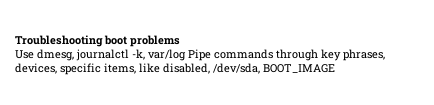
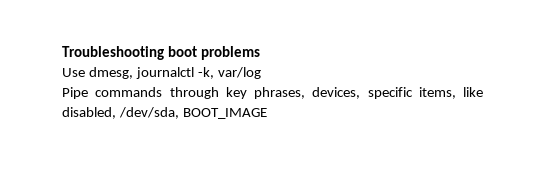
- Use dmesg, journalctl -k, var/log Pipe commands through key phrases, devices, specific items, like disabled, /dev/sda, BOOT_IMAGE
+ Use dmesg, journalctl -k, var/log
+ Pipe commands through key phrases, devices, specific items, like disabled, /dev/sda, BOOT_IMAGE

